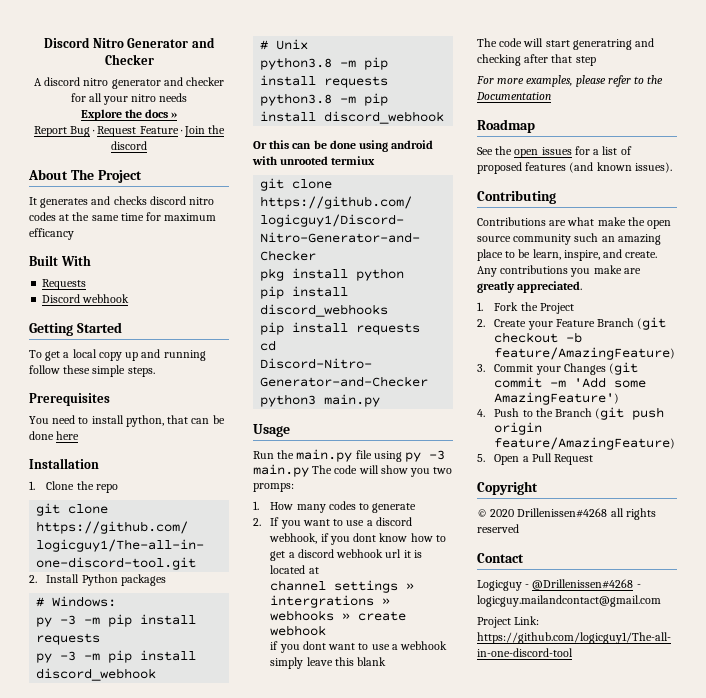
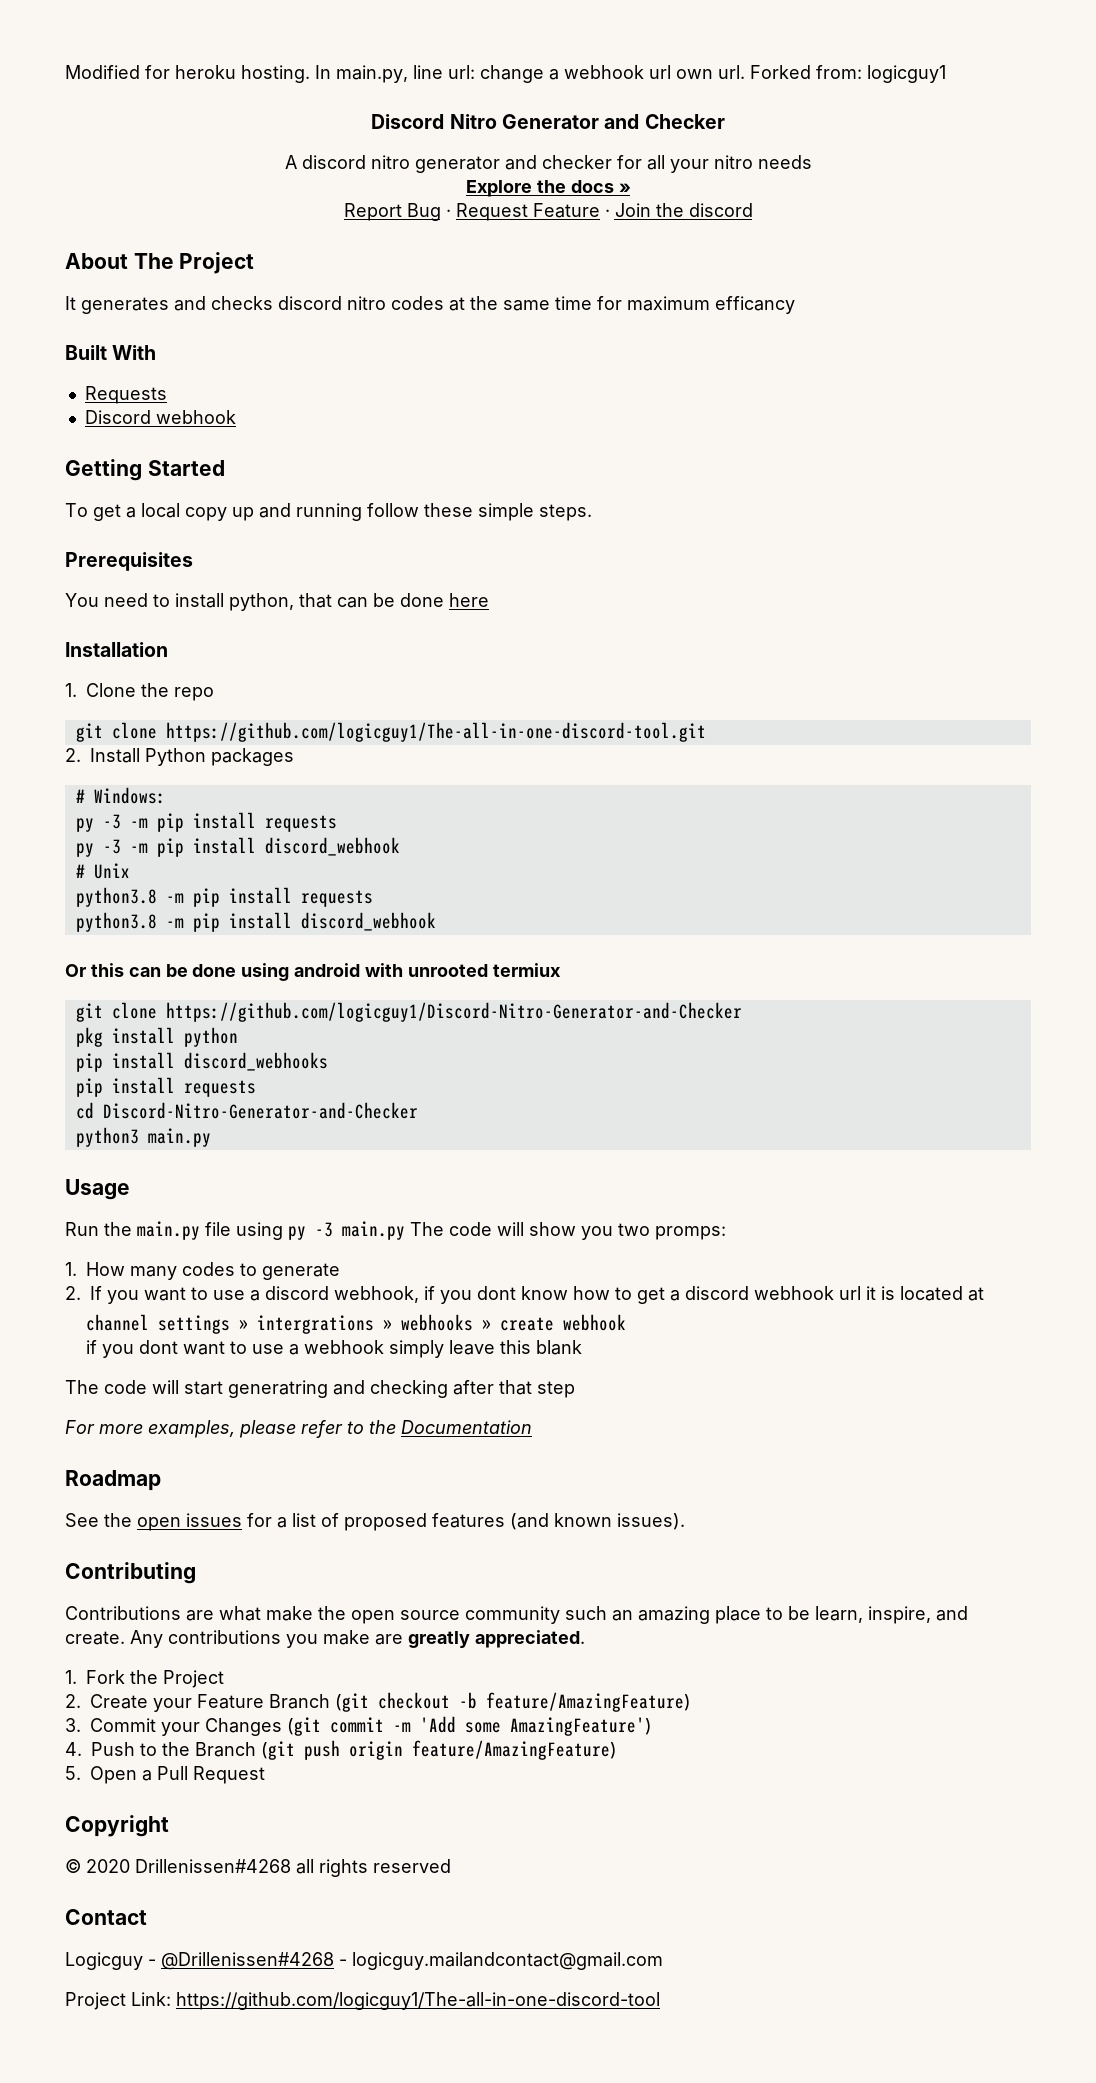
+ Modified for heroku hosting. In main.py, line url: change a webhook url own url. Forked from: logicguy1

